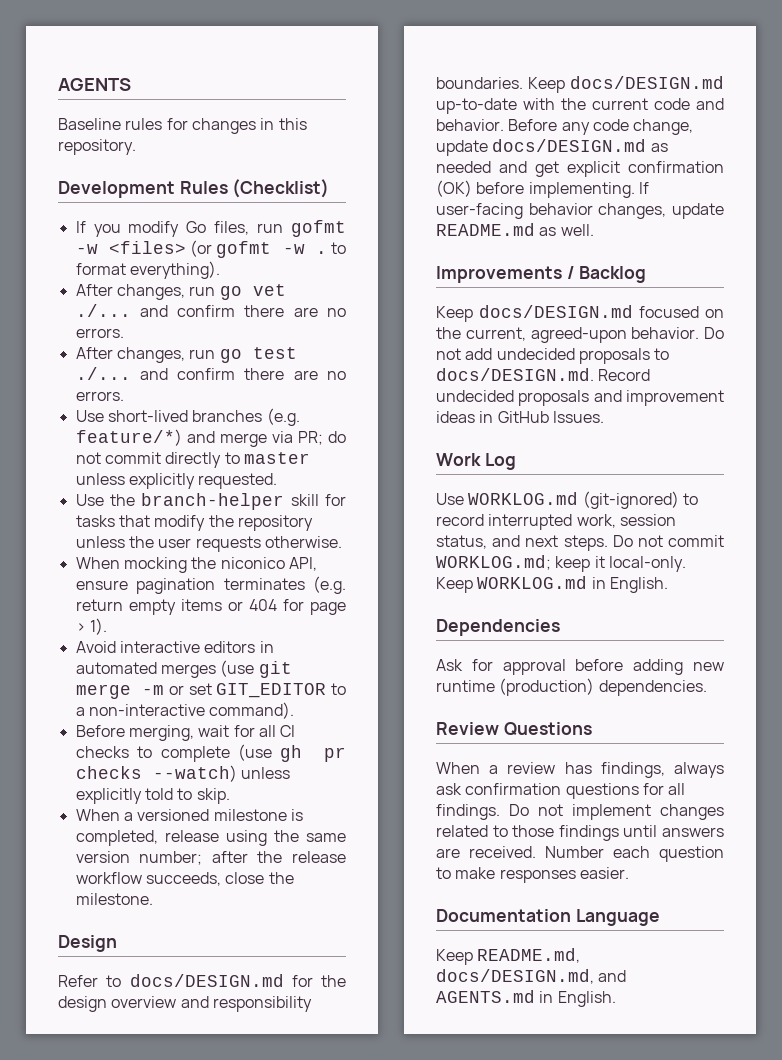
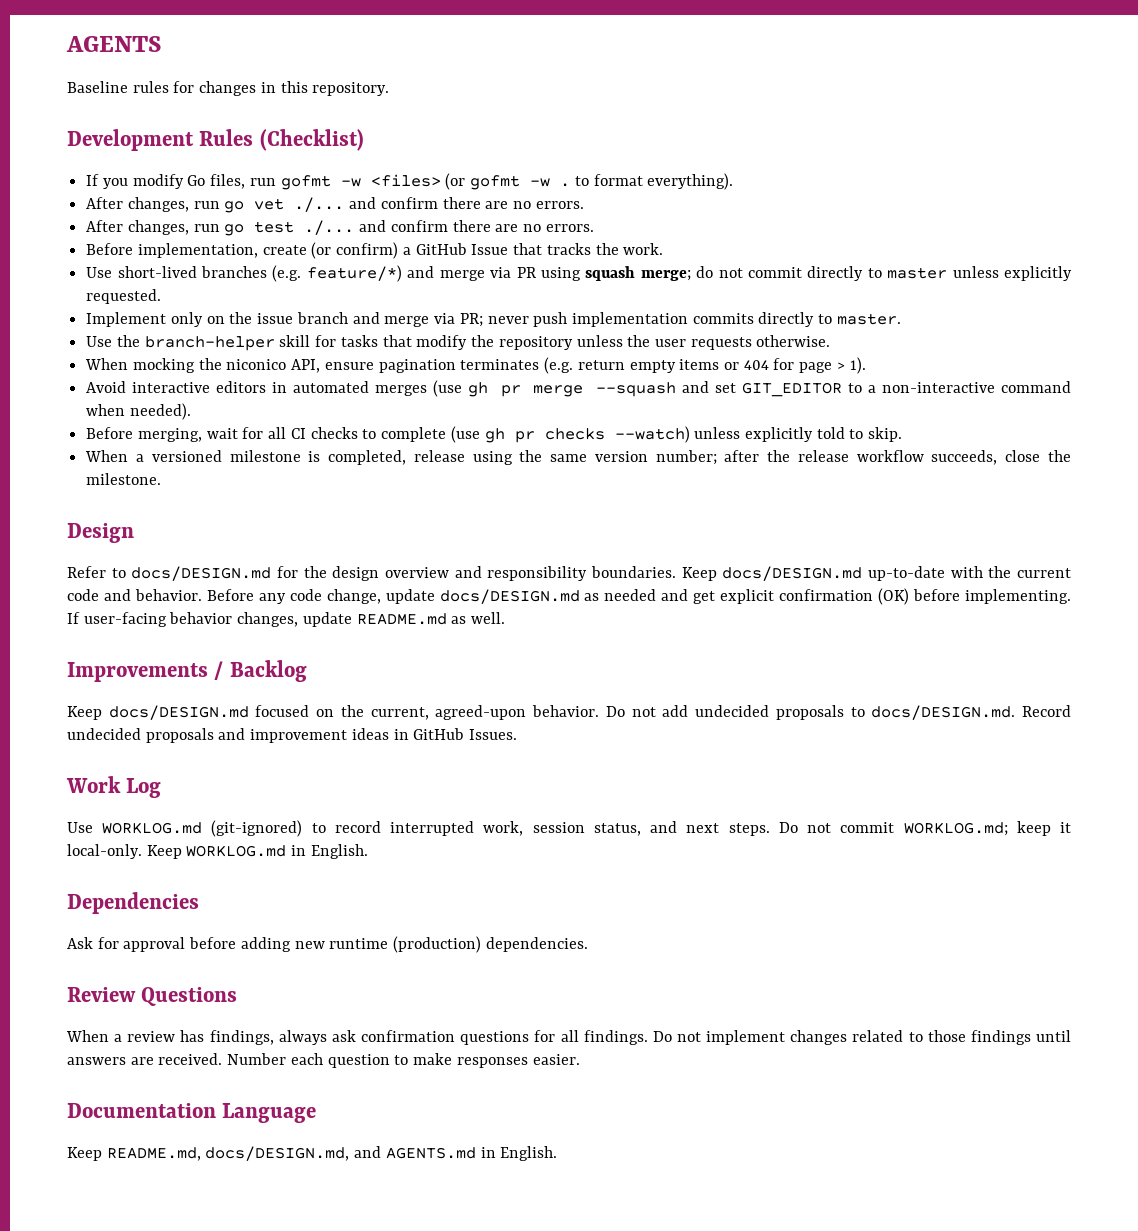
+ Before implementation, create (or confirm) a GitHub Issue that tracks the work.
- Use short-lived branches (e.g. feature/*) and merge via PR; do not commit directly to master unless explicitly requested.
+ Use short-lived branches (e.g. feature/*) and merge via PR using squash merge; do not commit directly to master unless explicitly requested.
+ Implement only on the issue branch and merge via PR; never push implementation commits directly to master.
- Avoid interactive editors in automated merges (use git merge -m or set GIT_EDITOR to a non-interactive command).
+ Avoid interactive editors in automated merges (use gh pr merge --squash and set GIT_EDITOR to a non-interactive command when needed).

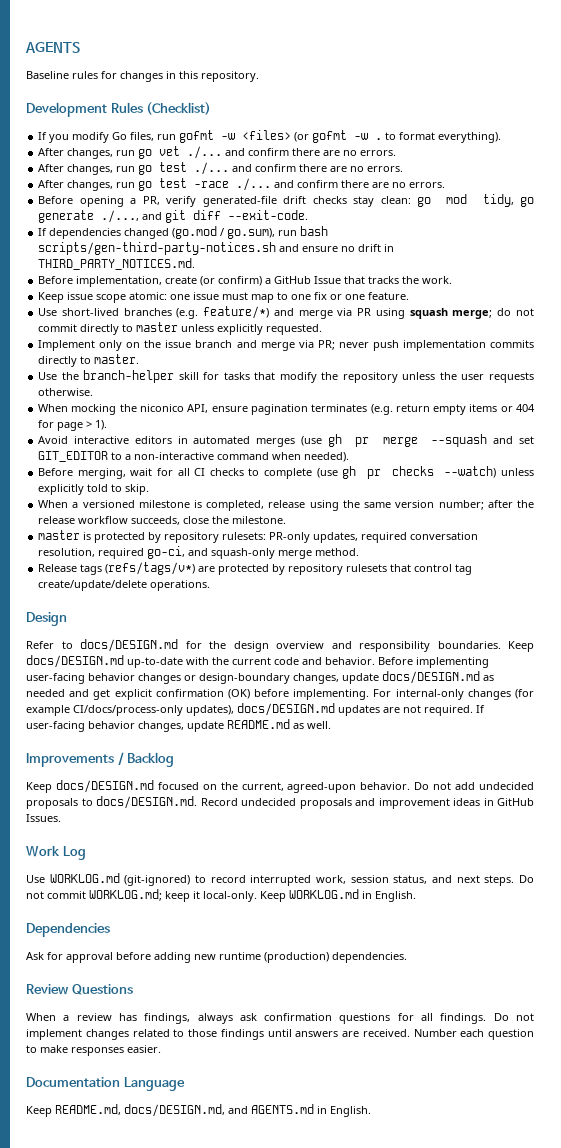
+ After changes, run go test -race ./... and confirm there are no errors.
+ Before opening a PR, verify generated-file drift checks stay clean: go mod tidy, go generate ./..., and git diff --exit-code.
+ If dependencies changed (go.mod / go.sum), run bash scripts/gen-third-party-notices.sh and ensure no drift in THIRD_PARTY_NOTICES.md.
+ Keep issue scope atomic: one issue must map to one fix or one feature.
+ master is protected by repository rulesets: PR-only updates, required conversation resolution, required go-ci, and squash-only merge method.
+ Release tags (refs/tags/v*) are protected by repository rulesets that control tag create/update/delete operations.
- Before any code change, update docs/DESIGN.md as needed and get explicit confirmation (OK) before implementing.
+ Before implementing user-facing behavior changes or design-boundary changes, update docs/DESIGN.md as needed and get explicit confirmation (OK) before implementing.
+ For internal-only changes (for example CI/docs/process-only updates), docs/DESIGN.md updates are not required.

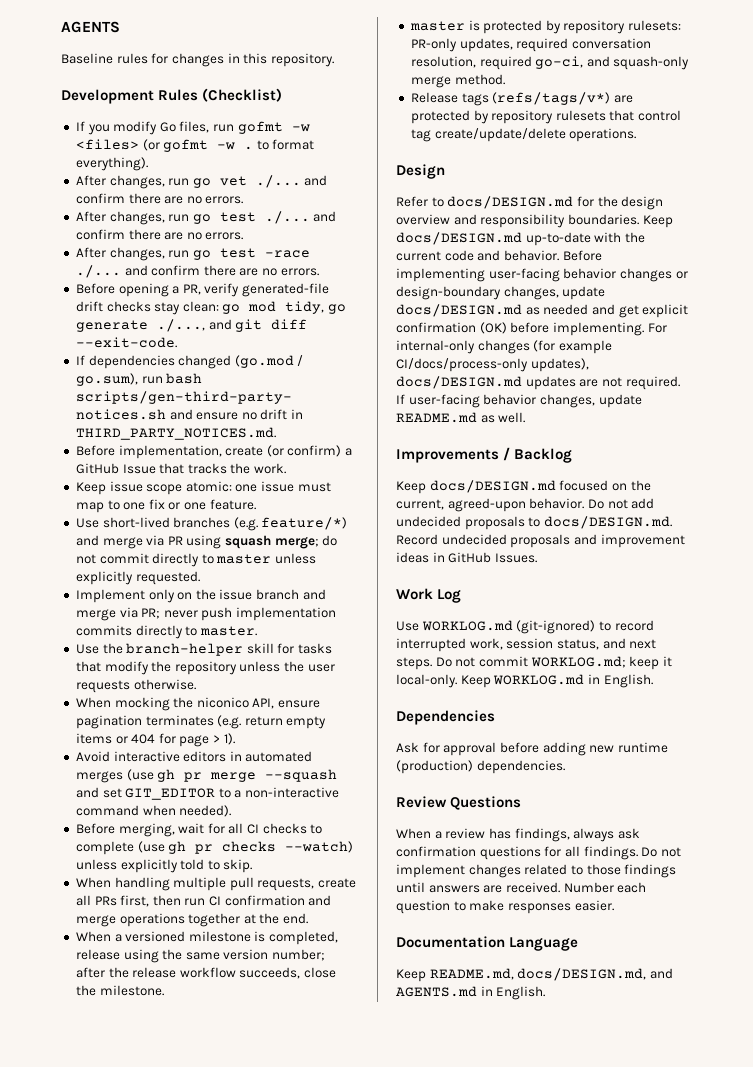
+ When handling multiple pull requests, create all PRs first, then run CI confirmation and merge operations together at the end.

